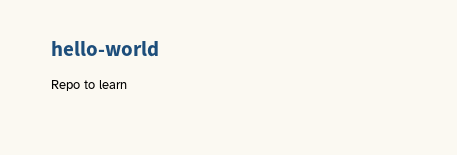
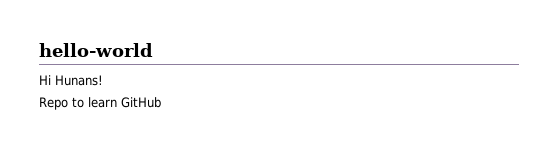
+ Hi Hunans!
- Repo to learn
+ Repo to learn GitHub

